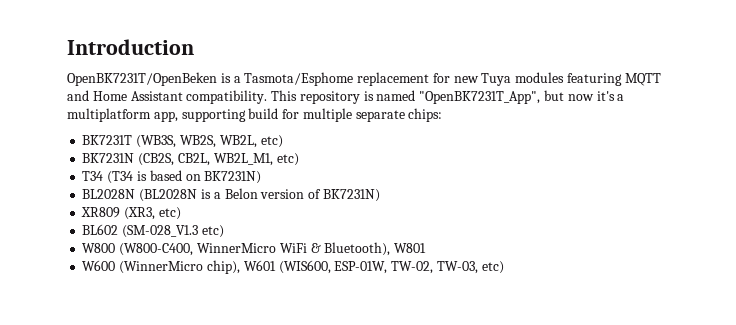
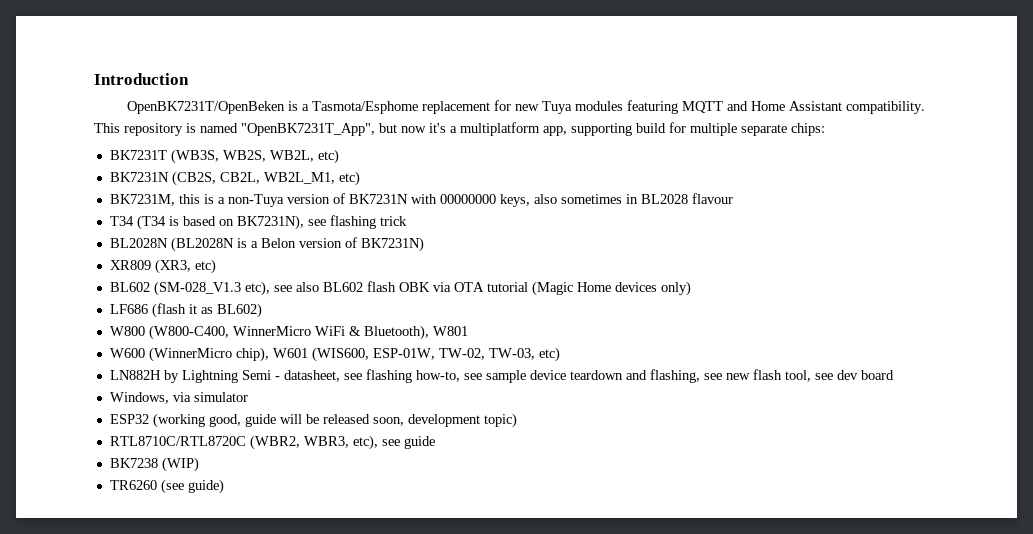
+ BK7231M, this is a non-Tuya version of BK7231N with 00000000 keys, also sometimes in BL2028 flavour
- T34 (T34 is based on BK7231N)
+ T34 (T34 is based on BK7231N), see flashing trick
- BL602 (SM-028_V1.3 etc)
+ BL602 (SM-028_V1.3 etc), see also BL602 flash OBK via OTA tutorial (Magic Home devices only)
+ LF686 (flash it as BL602)
+ LN882H by Lightning Semi - datasheet, see flashing how-to, see sample device teardown and flashing, see new flash tool, see dev board
+ Windows, via simulator
+ ESP32 (working good, guide will be released soon, development topic)
+ RTL8710C/RTL8720C (WBR2, WBR3, etc), see guide
+ BK7238 (WIP)
+ TR6260 (see guide)

